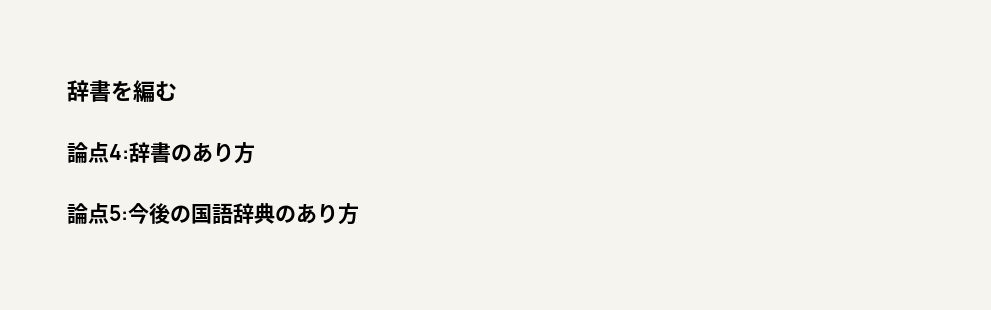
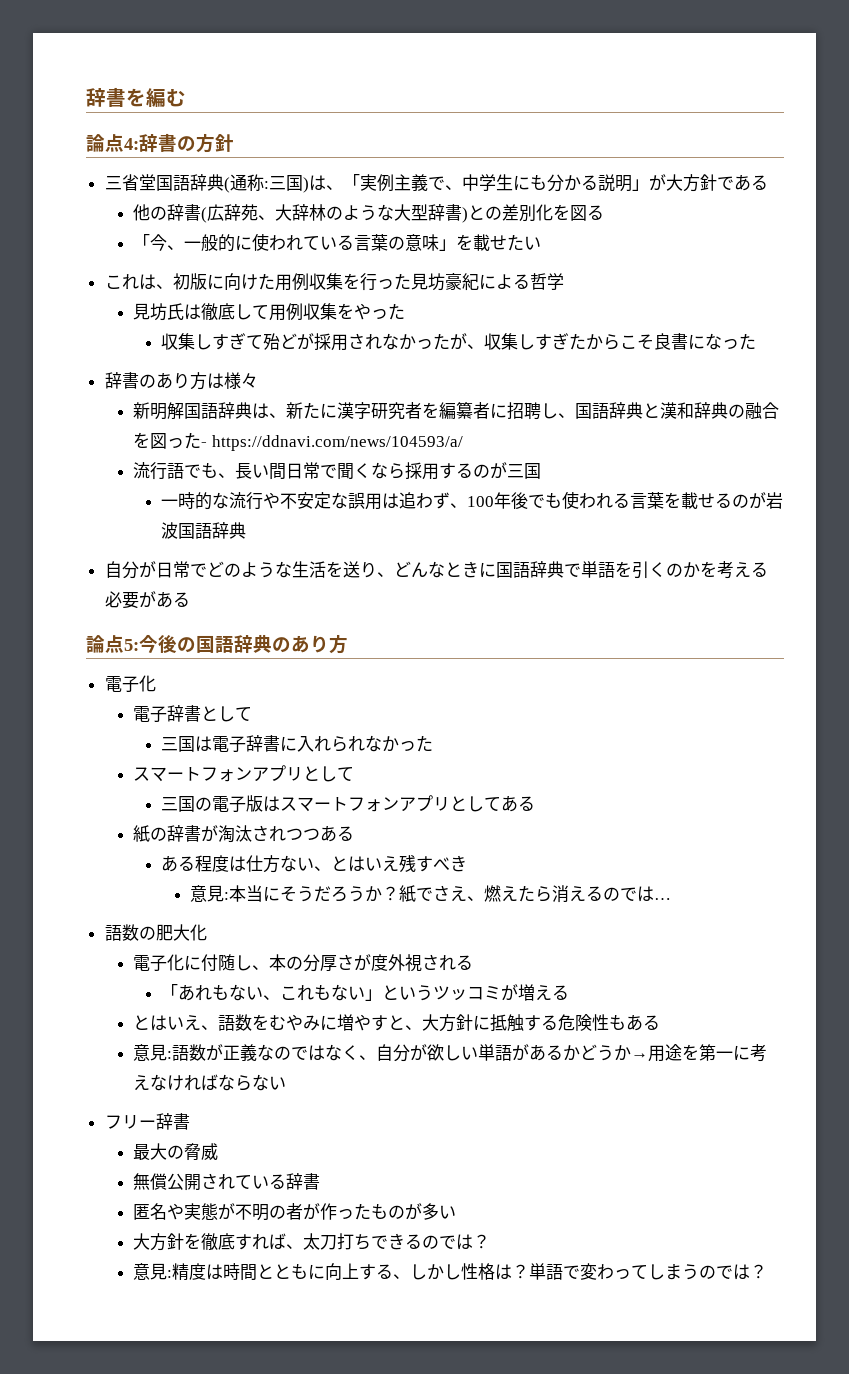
- 論点4:辞書のあり方
+ 論点4:辞書の方針
+ 三省堂国語辞典(通称:三国)は、「実例主義で、中学生にも分かる説明」が大方針である
+ 他の辞書(広辞苑、大辞林のような大型辞書)との差別化を図る
+ 「今、一般的に使われている言葉の意味」を載せたい
+ これは、初版に向けた用例収集を行った見坊豪紀による哲学
+ 見坊氏は徹底して用例収集をやった
+ 収集しすぎて殆どが採用されなかったが、収集しすぎたからこそ良書になった
+ 辞書のあり方は様々
+ 新明解国語辞典は、新たに漢字研究者を編纂者に招聘し、国語辞典と漢和辞典の融合を図った- https://ddnavi.com/news/104593/a/
+ 流行語でも、長い間日常で聞くなら採用するのが三国
+ 一時的な流行や不安定な誤用は追わず、100年後でも使われる言葉を載せるのが岩波国語辞典
+ 自分が日常でどのような生活を送り、どんなときに国語辞典で単語を引くのかを考える必要がある
  論点5:今後の国語辞典のあり方
+ 電子化
+ 電子辞書として
+ 三国は電子辞書に入れられなかった
+ スマートフォンアプリとして
+ 三国の電子版はスマートフォンアプリとしてある
+ 紙の辞書が淘汰されつつある
+ ある程度は仕方ない、とはいえ残すべき
+ 意見:本当にそうだろうか？紙でさえ、燃えたら消えるのでは…
+ 語数の肥大化
+ 電子化に付随し、本の分厚さが度外視される
+ 「あれもない、これもない」というツッコミが増える
+ とはいえ、語数をむやみに増やすと、大方針に抵触する危険性もある
+ 意見:語数が正義なのではなく、自分が欲しい単語があるかどうか→用途を第一に考えなければならない
+ フリー辞書
+ 最大の脅威
+ 無償公開されている辞書
+ 匿名や実態が不明の者が作ったものが多い
+ 大方針を徹底すれば、太刀打ちできるのでは？
+ 意見:精度は時間とともに向上する、しかし性格は？単語で変わってしまうのでは？

